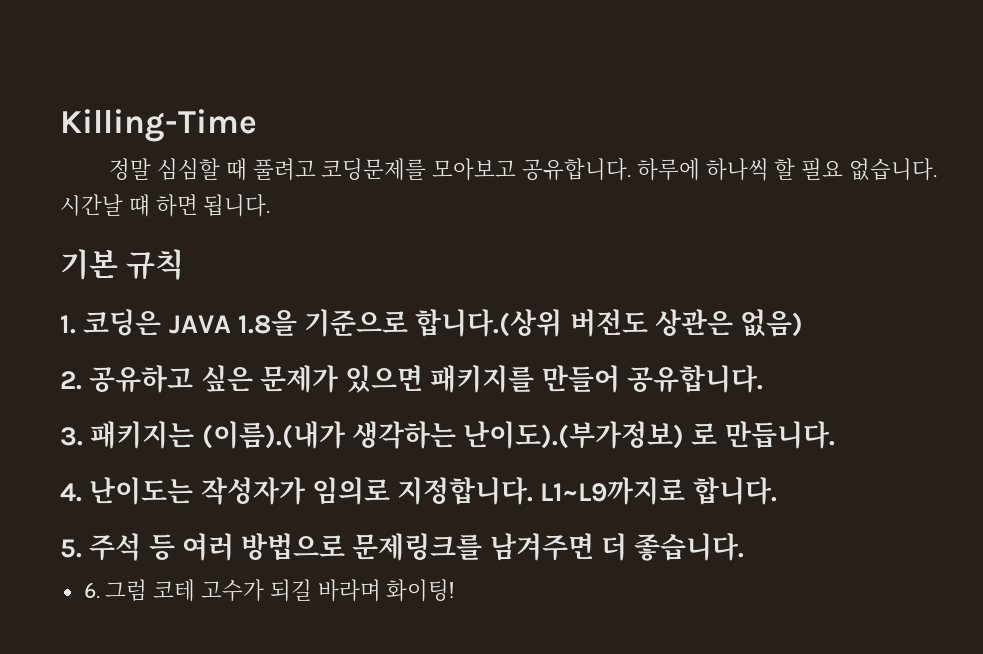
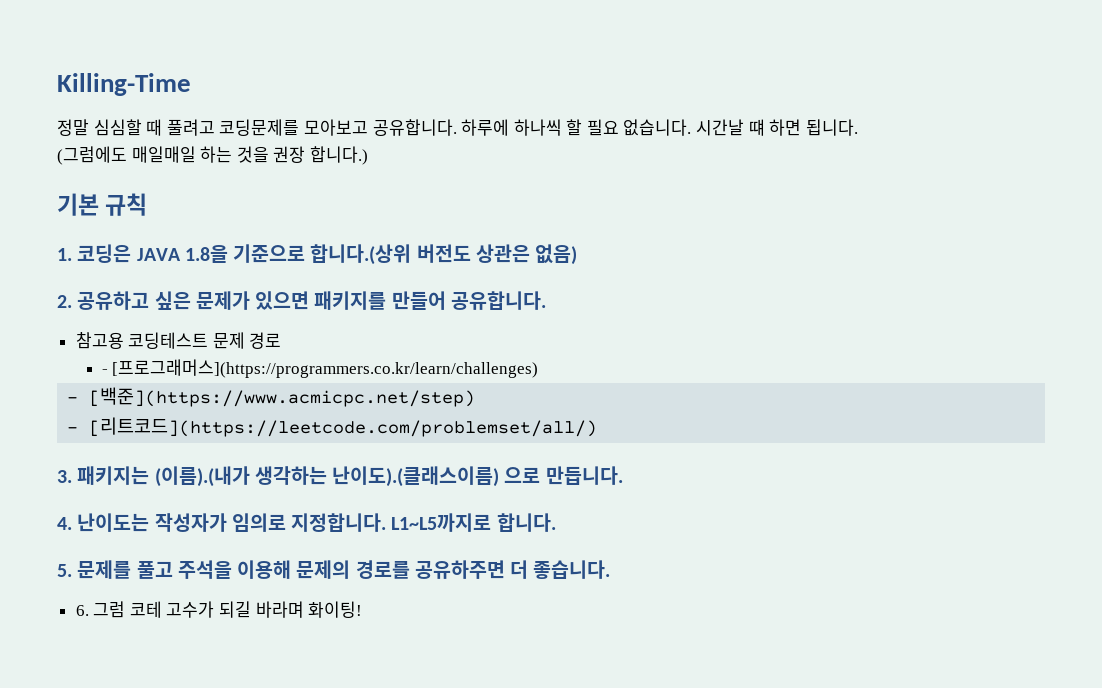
+ (그럼에도 매일매일 하는 것을 권장 합니다.)
+ 참고용 코딩테스트 문제 경로
+ - [프로그래머스](https://programmers.co.kr/learn/challenges)
+ - [백준](https://www.acmicpc.net/step)
+ - [리트코드](https://leetcode.com/problemset/all/)
- 3. 패키지는 (이름).(내가 생각하는 난이도).(부가정보) 로 만듭니다.
+ 3. 패키지는 (이름).(내가 생각하는 난이도).(클래스이름) 으로 만듭니다.
- L1~L9까지로 합니다.
+ L1~L5까지로 합니다.
- 5. 주석 등 여러 방법으로 문제링크를 남겨주면 더 좋습니다.
+ 5. 문제를 풀고 주석을 이용해 문제의 경로를 공유하주면 더 좋습니다.

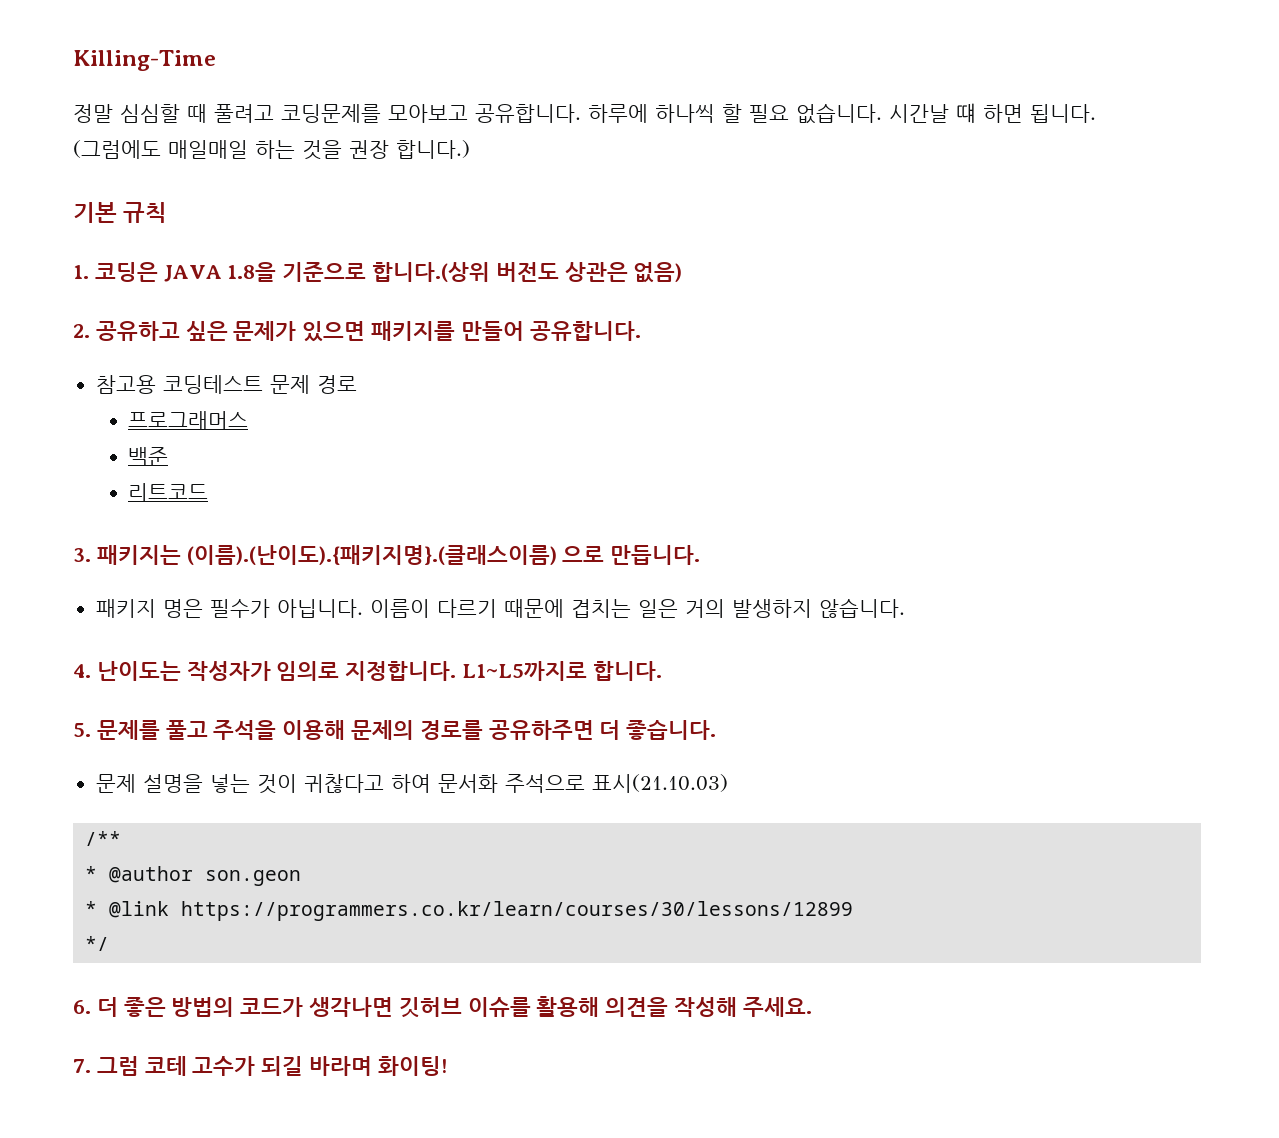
- - [프로그래머스](https://programmers.co.kr/learn/challenges)
- - [백준](https://www.acmicpc.net/step)
- - [리트코드](https://leetcode.com/problemset/all/)
+ 프로그래머스
+ 백준
+ 리트코드
- 3. 패키지는 (이름).(내가 생각하는 난이도).(클래스이름) 으로 만듭니다.
+ 3. 패키지는 (이름).(난이도).{패키지명}.(클래스이름) 으로 만듭니다.
+ 패키지 명은 필수가 아닙니다. 이름이 다르기 때문에 겹치는 일은 거의 발생하지 않습니다.
- 6. 그럼 코테 고수가 되길 바라며 화이팅!
+ 문제 설명을 넣는 것이 귀찮다고 하여 문서화 주석으로 표시(21.10.03)
+ /**
+ * @author son.geon
+ * @link https://programmers.co.kr/learn/courses/30/lessons/12899
+ */
+ 6. 더 좋은 방법의 코드가 생각나면 깃허브 이슈를 활용해 의견을 작성해 주세요.
+ 7. 그럼 코테 고수가 되길 바라며 화이팅!

